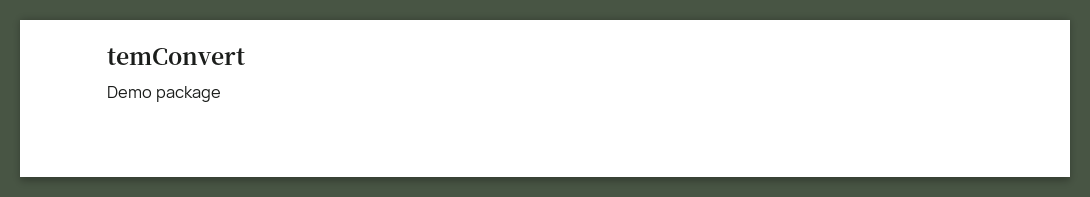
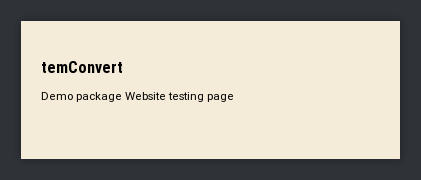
- Demo package
+ Demo package Website testing page

